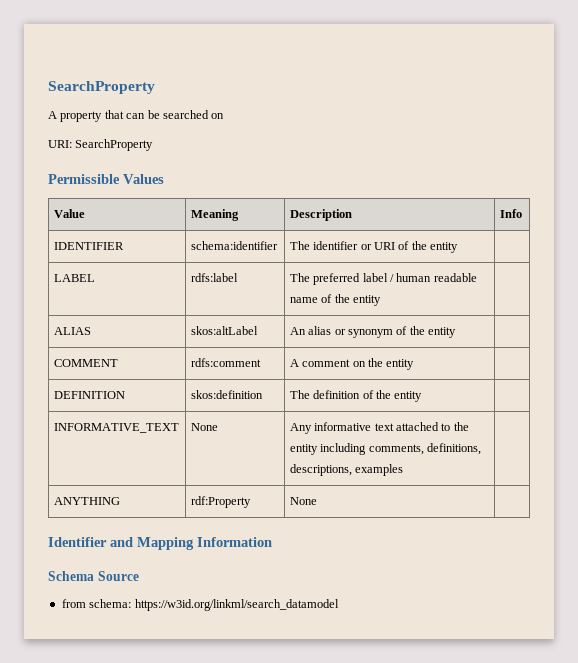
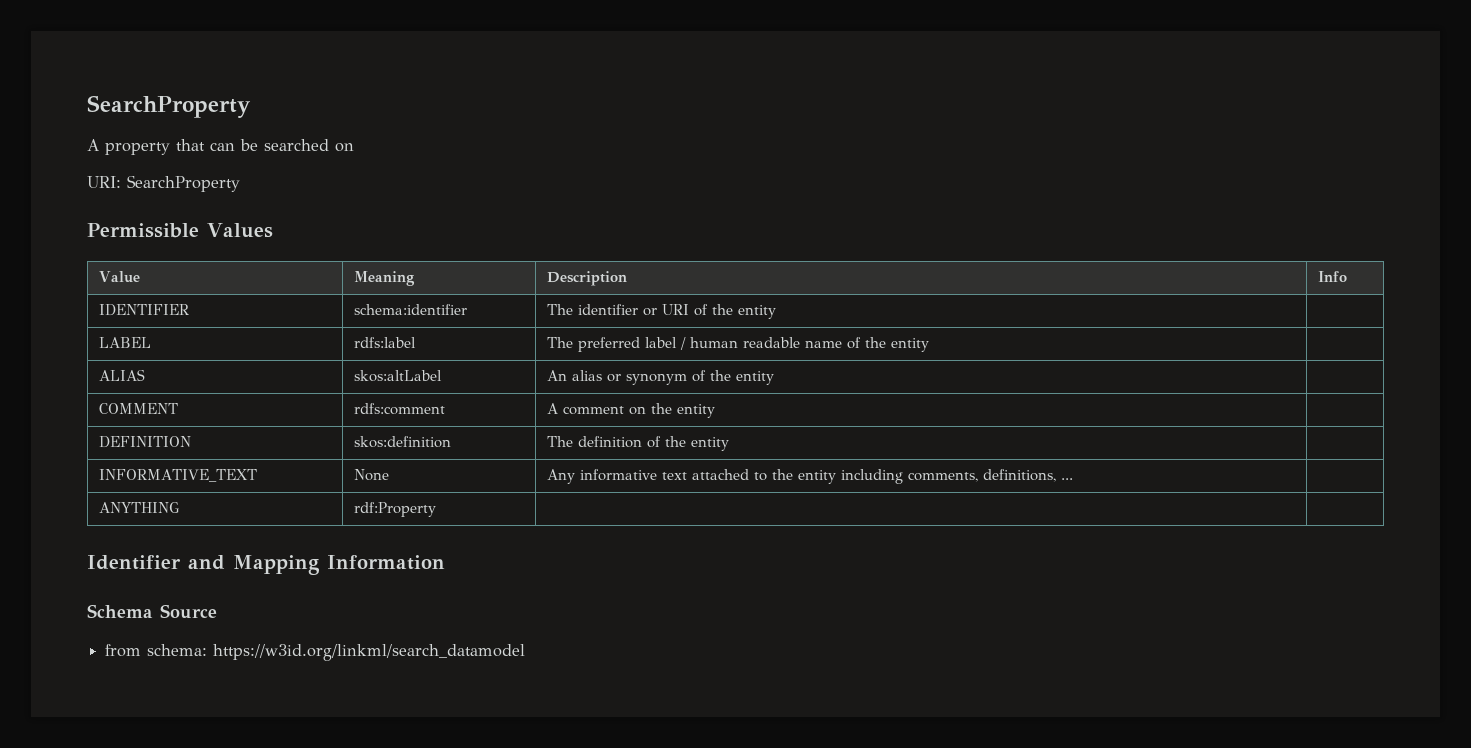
- INFORMATIVE_TEXT | None | Any informative text attached to the entity including comments, definitions, descriptions, examples |
+ INFORMATIVE_TEXT | None | Any informative text attached to the entity including comments, definitions, ... |
- ANYTHING | rdf:Property | None |
+ ANYTHING | rdf:Property | |

